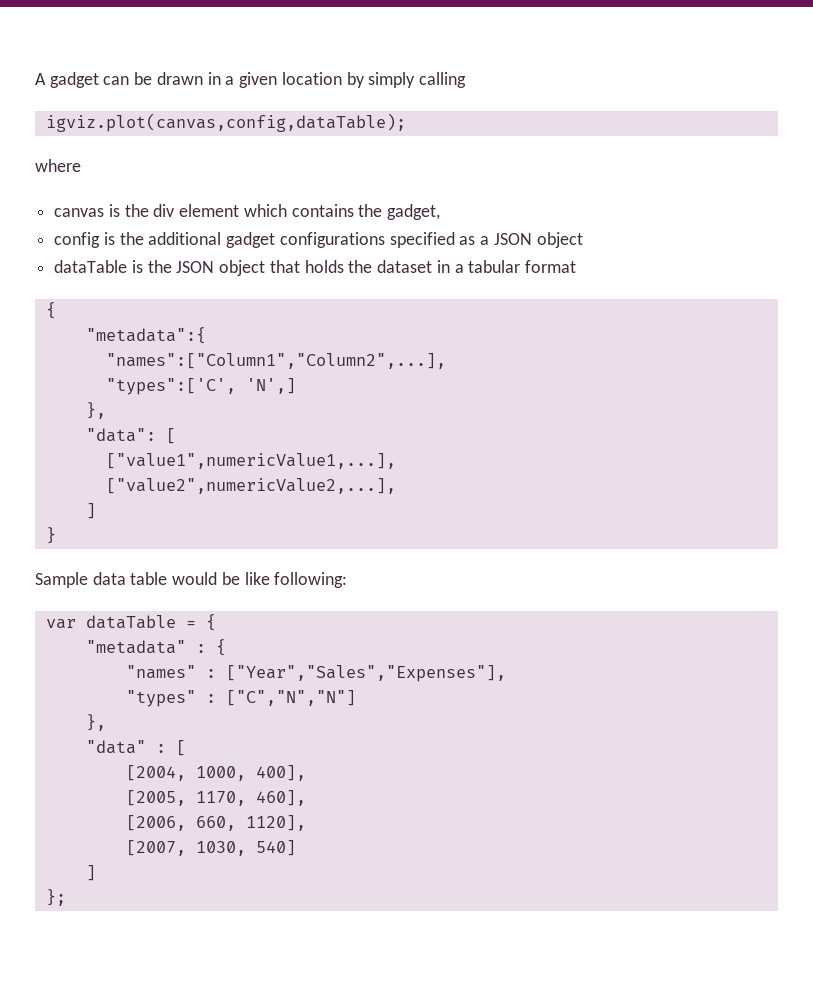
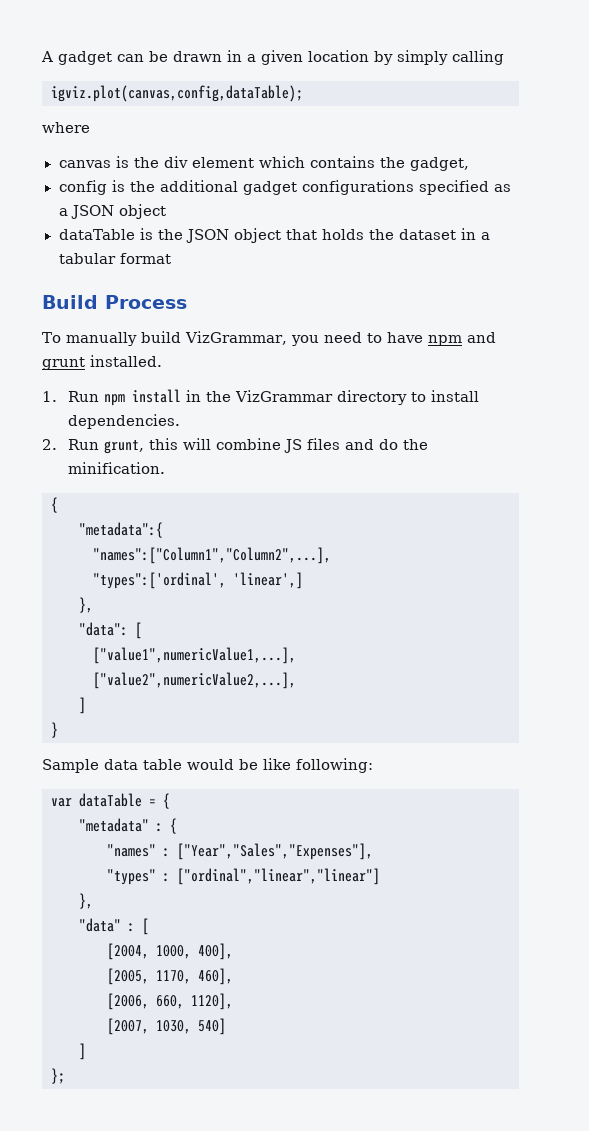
+ Build Process
+ To manually build VizGrammar, you need to have npm and grunt installed.
+ 1. Run npm install in the VizGrammar directory to install dependencies.
+ 2. Run grunt, this will combine JS files and do the minification.
- "types":['C', 'N',]
+ "types":['ordinal', 'linear',]
- "types" : ["C","N","N"]
+ "types" : ["ordinal","linear","linear"]

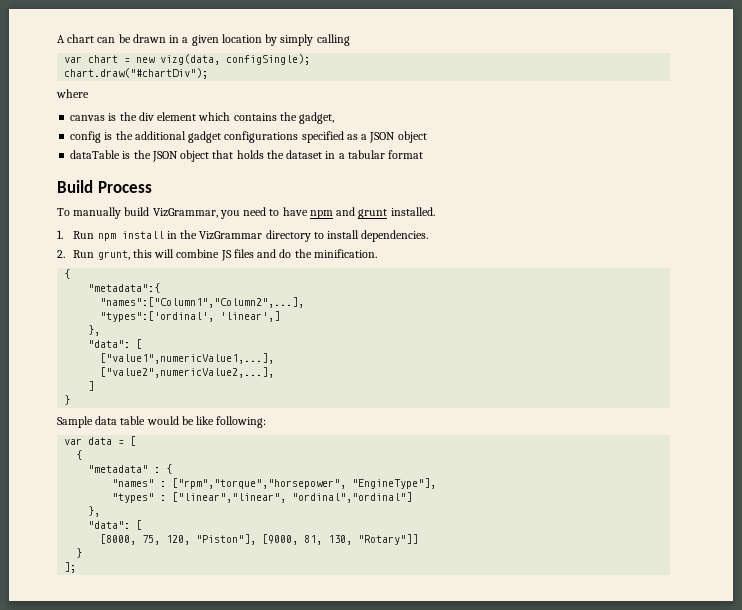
- A gadget can be drawn in a given location by simply calling
+ A chart can be drawn in a given location by simply calling
- igviz.plot(canvas,config,dataTable);
+ var chart = new vizg(data, configSingle);
+ chart.draw("#chartDiv");
- var dataTable = {
+ var data = [
+ {
- "names" : ["Year","Sales","Expenses"],
+ "names" : ["rpm","torque","horsepower", "EngineType"],
- "types" : ["ordinal","linear","linear"]
+ "types" : ["linear","linear", "ordinal","ordinal"]
  },
- "data" : [
- [2004, 1000, 400],
- [2005, 1170, 460],
- [2006, 660, 1120],
- [2007, 1030, 540]
- ]
- };
+ "data": [
+ [8000, 75, 120, "Piston"], [9000, 81, 130, "Rotary"]]
+ }
+ ];

